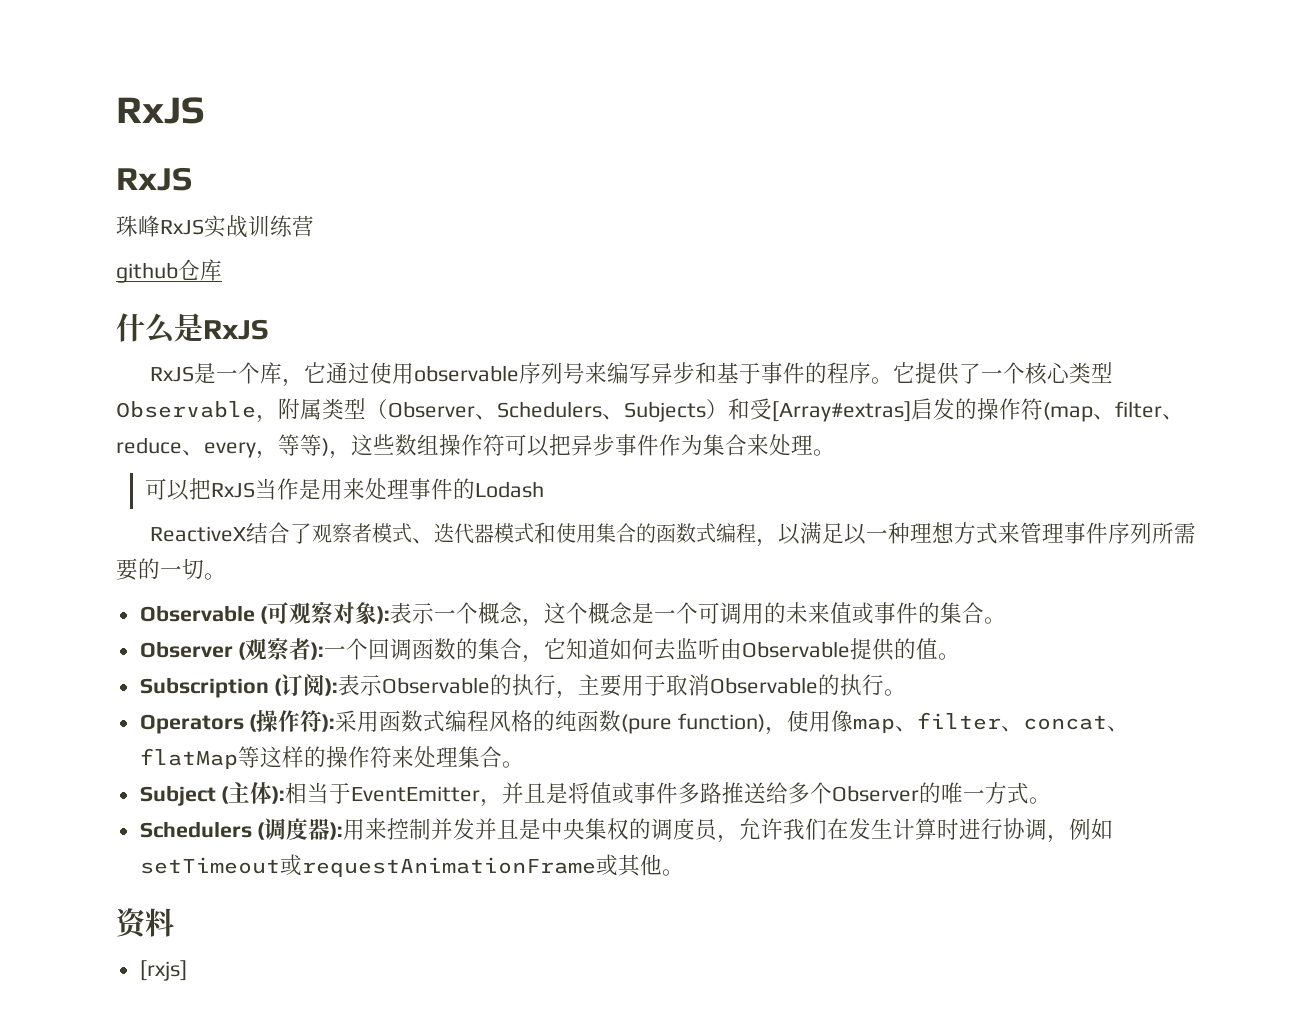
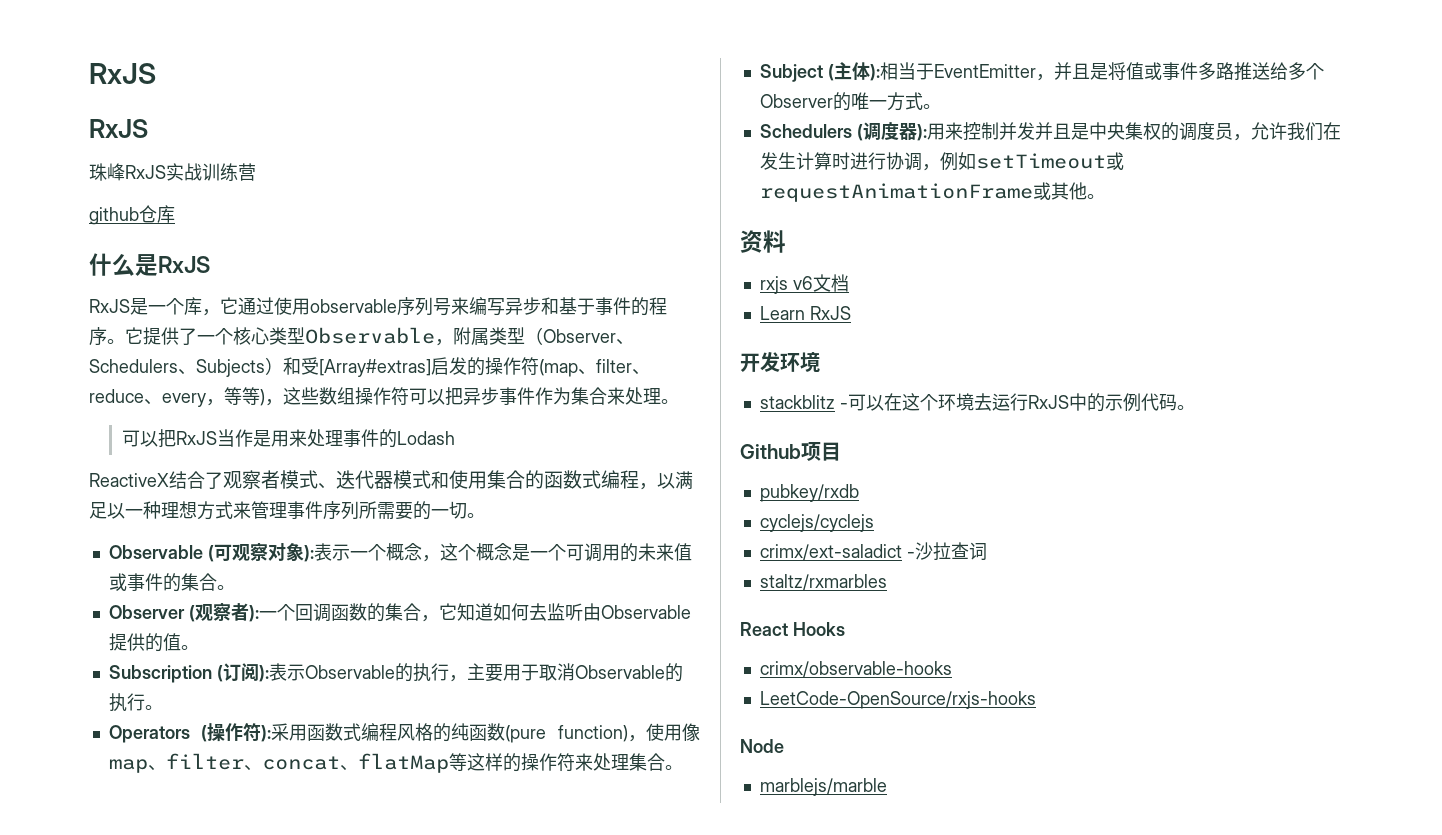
- [rxjs]
+ rxjs v6文档
+ Learn RxJS
+ 开发环境
+ stackblitz -可以在这个环境去运行RxJS中的示例代码。
+ Github项目
+ pubkey/rxdb
+ cyclejs/cyclejs
+ crimx/ext-saladict -沙拉查词
+ staltz/rxmarbles
+ React Hooks
+ crimx/observable-hooks
+ LeetCode-OpenSource/rxjs-hooks
+ Node
+ marblejs/marble

